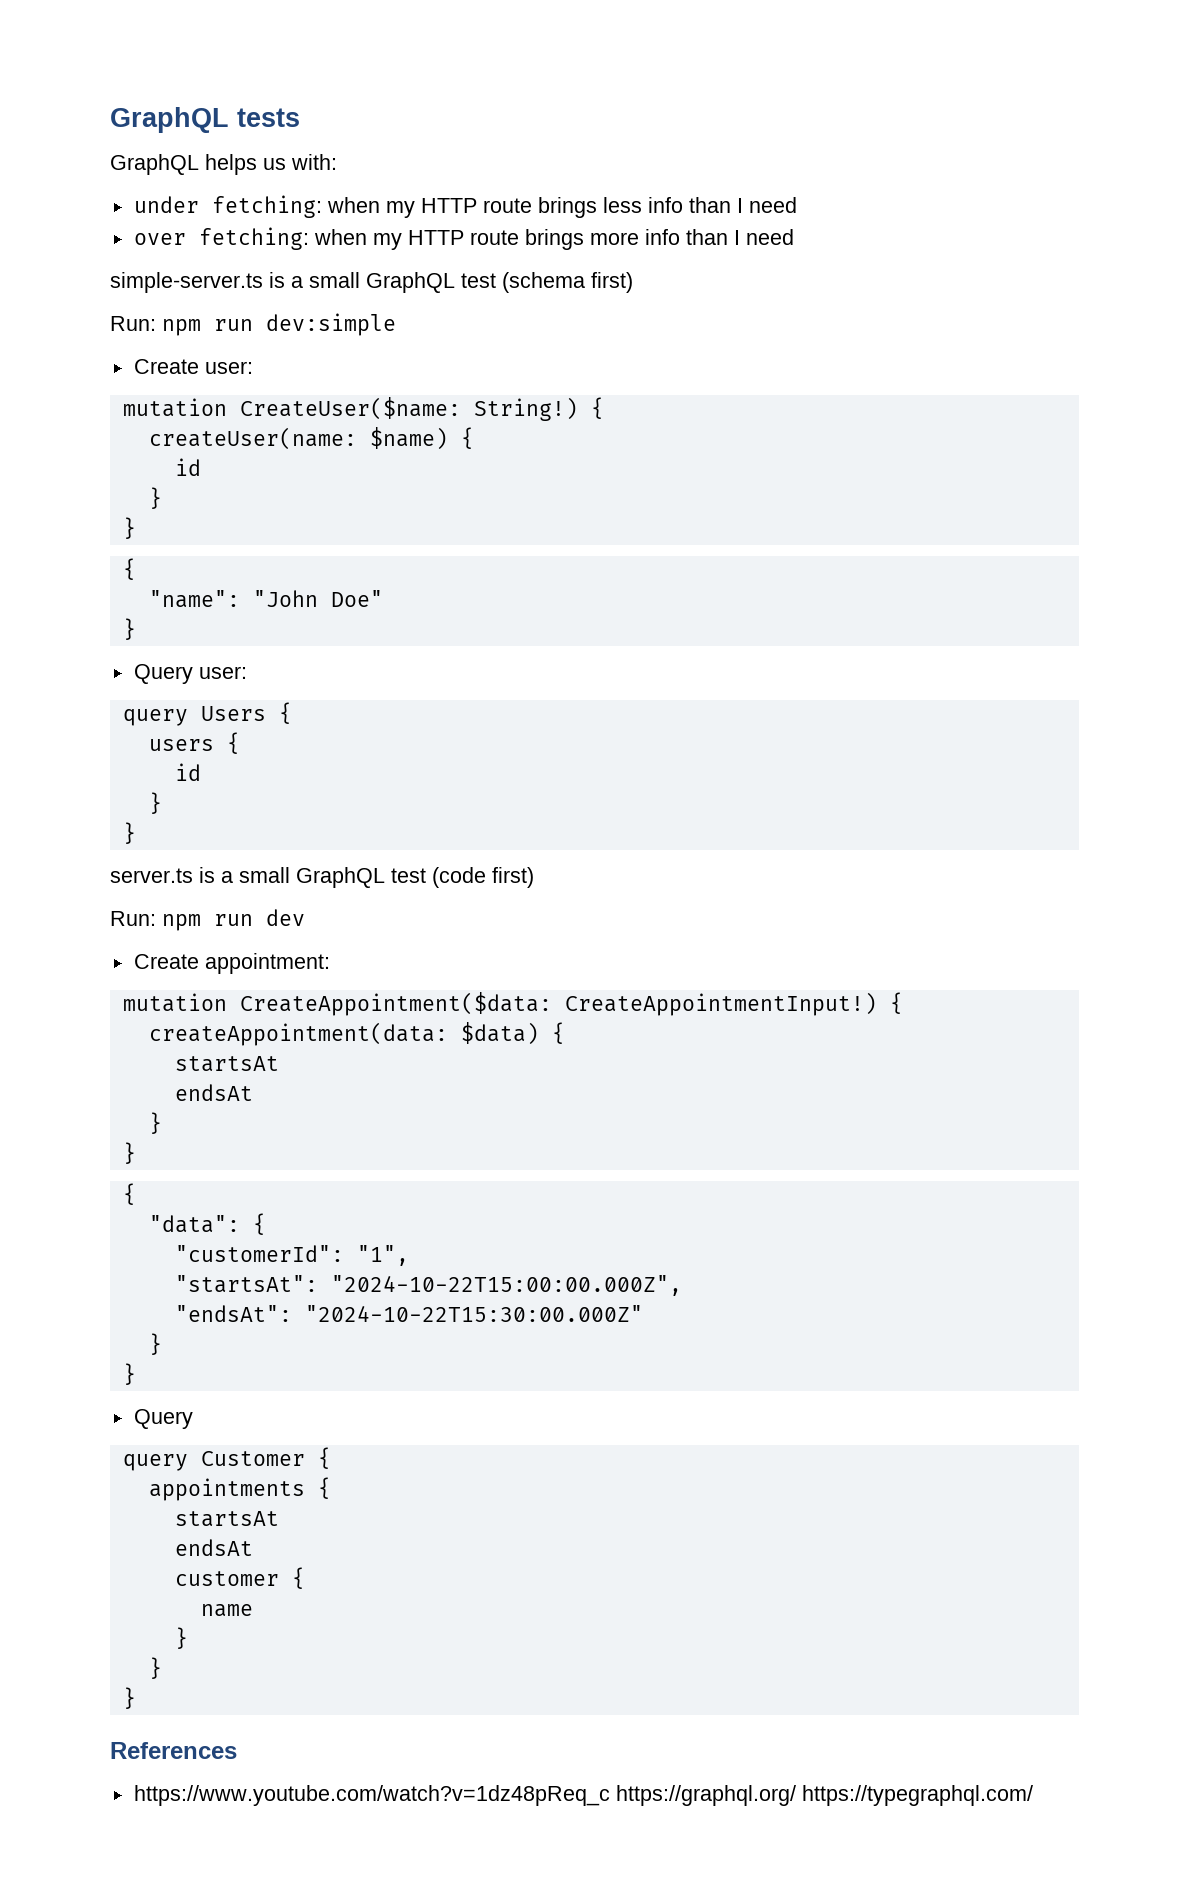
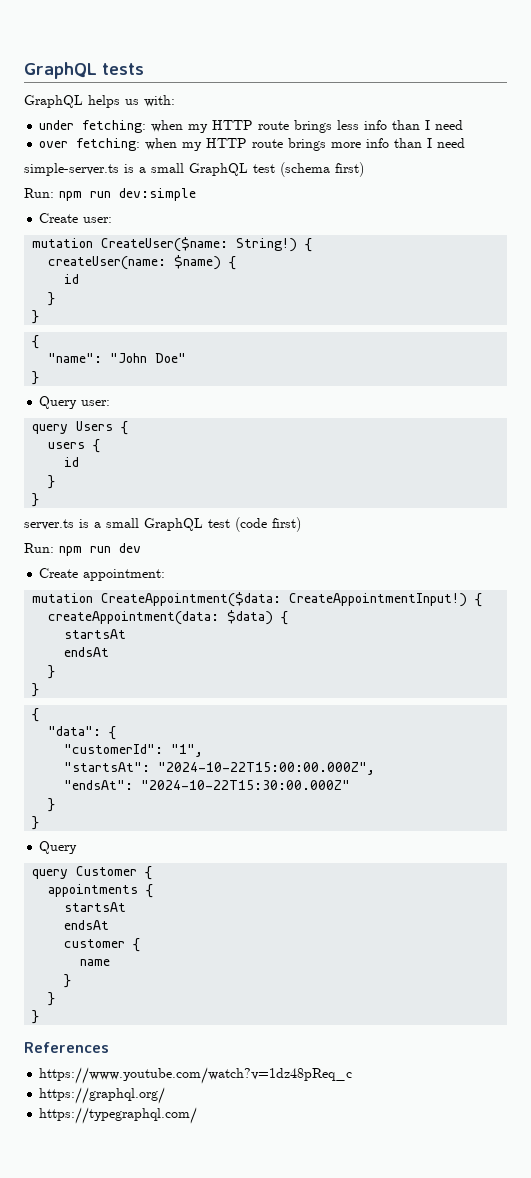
- https://www.youtube.com/watch?v=1dz48pReq_c https://graphql.org/ https://typegraphql.com/
+ https://www.youtube.com/watch?v=1dz48pReq_c
+ https://graphql.org/
+ https://typegraphql.com/

